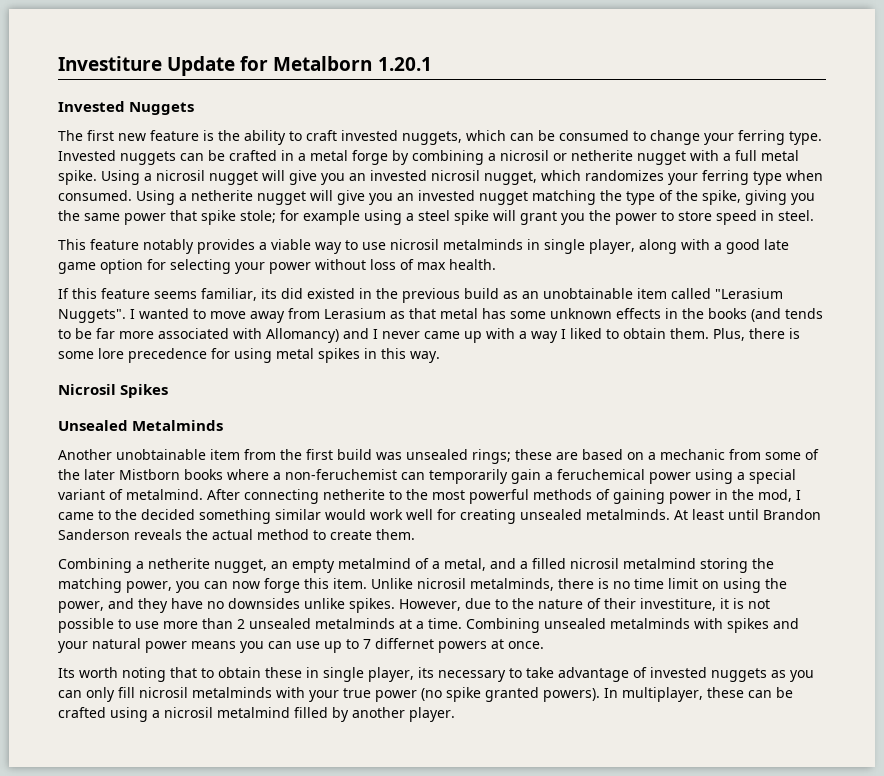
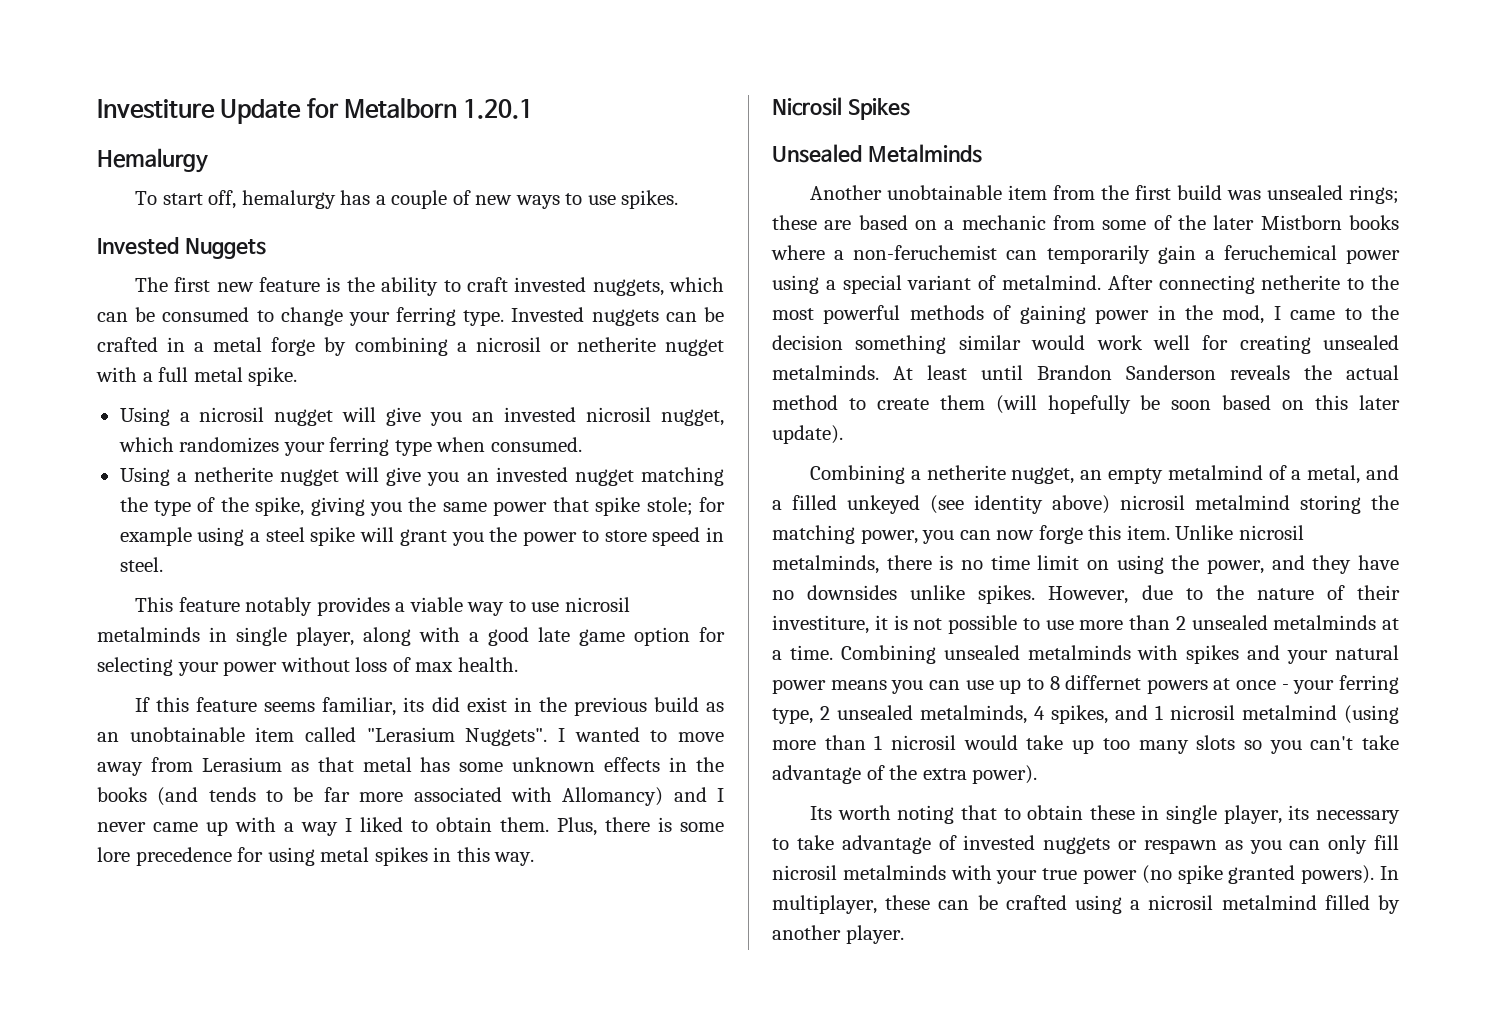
+ Hemalurgy
+ To start off, hemalurgy has a couple of new ways to use spikes.
- Invested nuggets can be crafted in a metal forge by combining a nicrosil or netherite nugget with a full metal spike. Using a nicrosil nugget will give you an invested nicrosil nugget, which randomizes your ferring type when consumed. Using a netherite nugget will give you an invested nugget matching the type of the spike, giving you the same power that spike stole;
+ Invested nuggets can be crafted in a metal forge by combining a nicrosil or netherite nugget with a full metal spike.
+ Using a nicrosil nugget will give you an invested nicrosil nugget, which randomizes your ferring type when consumed.
+ Using a netherite nugget will give you an invested nugget matching the type of the spike, giving you the same power that spike stole;
- If this feature seems familiar, its did existed in the previous build as an unobtainable item called "Lerasium Nuggets".
+ If this feature seems familiar, its did exist in the previous build as an unobtainable item called "Lerasium Nuggets".
- After connecting netherite to the most powerful methods of gaining power in the mod, I came to the decided something similar would work well for creating unsealed metalminds.
+ After connecting netherite to the most powerful methods of gaining power in the mod, I came to the decision something similar would work well for creating unsealed metalminds.
- At least until Brandon Sanderson reveals the actual method to create them.
+ At least until Brandon Sanderson reveals the actual method to create them (will hopefully be soon based on this later update).
- Combining a netherite nugget, an empty metalmind of a metal, and a filled nicrosil metalmind storing the matching power, you can now forge this item.
+ Combining a netherite nugget, an empty metalmind of a metal, and a filled unkeyed (see identity above) nicrosil metalmind storing the matching power, you can now forge this item.
- Combining unsealed metalminds with spikes and your natural power means you can use up to 7 differnet powers at once.
+ Combining unsealed metalminds with spikes and your natural power means you can use up to 8 differnet powers at once - your ferring type, 2 unsealed metalminds, 4 spikes, and 1 nicrosil metalmind (using more than 1 nicrosil would take up too many slots so you can't take advantage of the extra power).
- Its worth noting that to obtain these in single player, its necessary to take advantage of invested nuggets as you can only fill nicrosil metalminds with your true power (no spike granted powers).
+ Its worth noting that to obtain these in single player, its necessary to take advantage of invested nuggets or respawn as you can only fill nicrosil metalminds with your true power (no spike granted powers).

